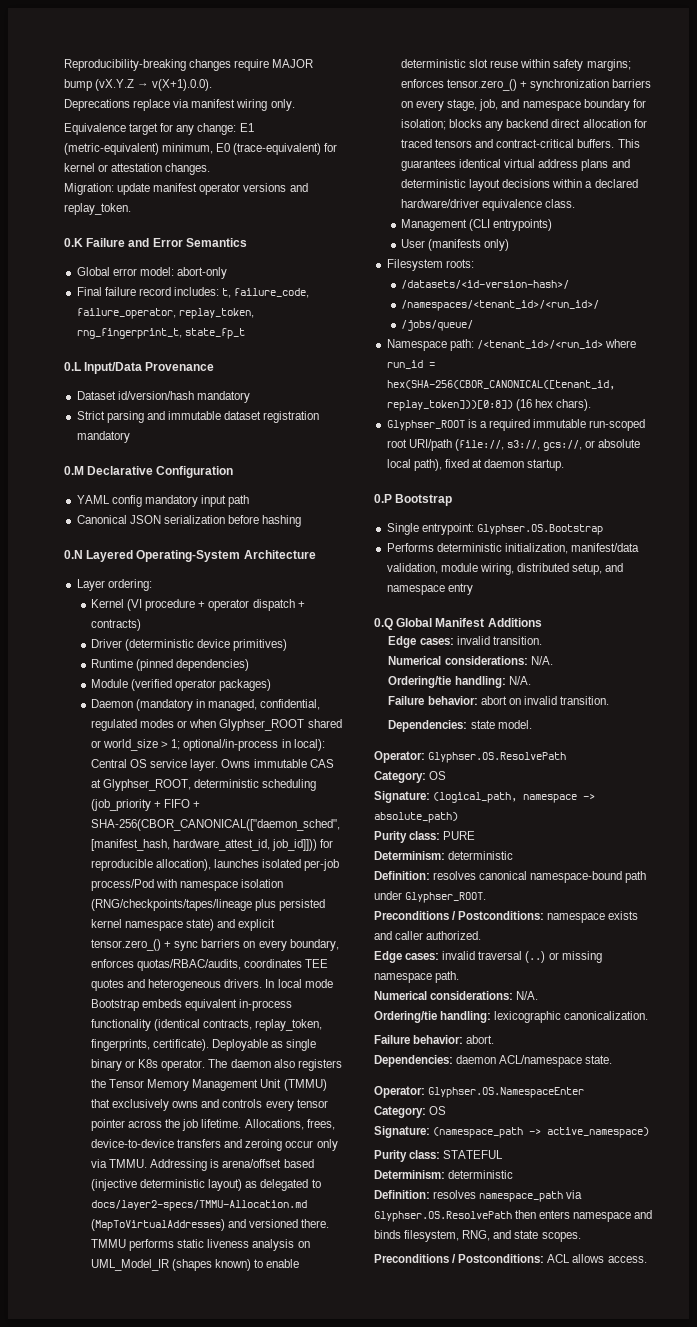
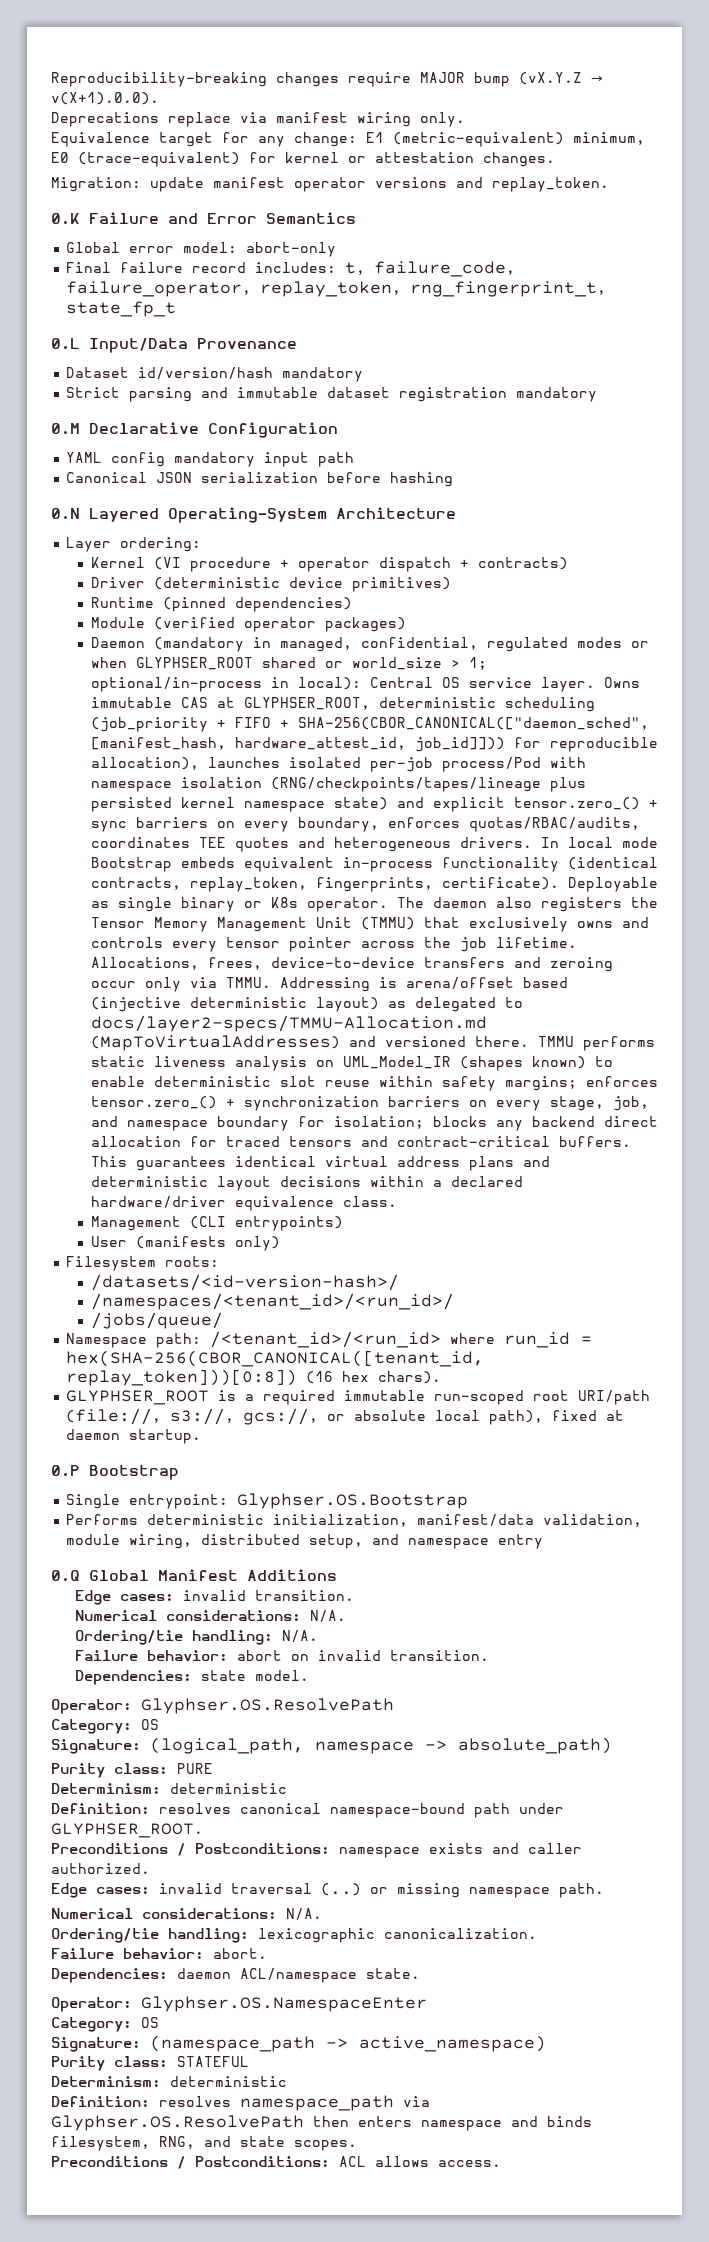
- Daemon (mandatory in managed, confidential, regulated modes or when Glyphser_ROOT shared or world_size > 1; optional/in-process in local): Central OS service layer.
+ Daemon (mandatory in managed, confidential, regulated modes or when GLYPHSER_ROOT shared or world_size > 1; optional/in-process in local): Central OS service layer.
- Owns immutable CAS at Glyphser_ROOT, deterministic scheduling (job_priority + FIFO + SHA-256(CBOR_CANONICAL(["daemon_sched", [manifest_hash, hardware_attest_id, job_id]])) for reproducible allocation), launches isolated per-job process/Pod with namespace isolation (RNG/checkpoints/tapes/lineage plus persisted kernel namespace state) and explicit tensor.zero_() + sync barriers on every boundary, enforces quotas/RBAC/audits, coordinates TEE quotes and heterogeneous drivers.
+ Owns immutable CAS at GLYPHSER_ROOT, deterministic scheduling (job_priority + FIFO + SHA-256(CBOR_CANONICAL(["daemon_sched", [manifest_hash, hardware_attest_id, job_id]])) for reproducible allocation), launches isolated per-job process/Pod with namespace isolation (RNG/checkpoints/tapes/lineage plus persisted kernel namespace state) and explicit tensor.zero_() + sync barriers on every boundary, enforces quotas/RBAC/audits, coordinates TEE quotes and heterogeneous drivers.
- Glyphser_ROOT is a required immutable run-scoped root URI/path (file://, s3://, gcs://, or absolute local path), fixed at daemon startup.
+ GLYPHSER_ROOT is a required immutable run-scoped root URI/path (file://, s3://, gcs://, or absolute local path), fixed at daemon startup.
- Definition: resolves canonical namespace-bound path under Glyphser_ROOT.
+ Definition: resolves canonical namespace-bound path under GLYPHSER_ROOT.

